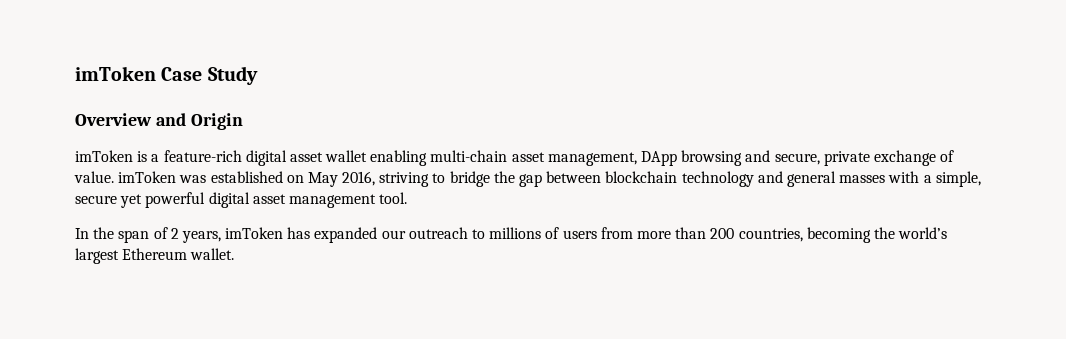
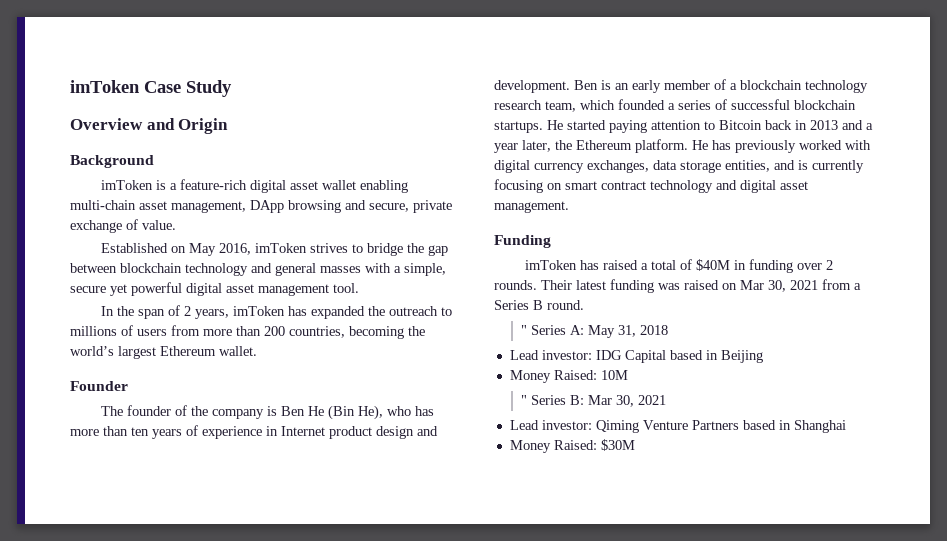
+ Background
- imToken is a feature-rich digital asset wallet enabling multi-chain asset management, DApp browsing and secure, private exchange of value. imToken was established on May 2016, striving to bridge the gap between blockchain technology and general masses with a simple, secure yet powerful digital asset management tool.
+ imToken is a feature-rich digital asset wallet enabling multi-chain asset management, DApp browsing and secure, private exchange of value.
+ Established on May 2016, imToken strives to bridge the gap between blockchain technology and general masses with a simple, secure yet powerful digital asset management tool.
- In the span of 2 years, imToken has expanded our outreach to millions of users from more than 200 countries, becoming the world’s largest Ethereum wallet.
+ In the span of 2 years, imToken has expanded the outreach to millions of users from more than 200 countries, becoming the world’s largest Ethereum wallet.
+ Founder
+ The founder of the company is Ben He (Bin He), who has more than ten years of experience in Internet product design and development. Ben is an early member of a blockchain technology research team, which founded a series of successful blockchain startups. He started paying attention to Bitcoin back in 2013 and a year later, the Ethereum platform. He has previously worked with digital currency exchanges, data storage entities, and is currently focusing on smart contract technology and digital asset management.
+ Funding
+ imToken has raised a total of $40M in funding over 2 rounds. Their latest funding was raised on Mar 30, 2021 from a Series B round.
+ " Series A: May 31, 2018
+ Lead investor: IDG Capital based in Beijing
+ Money Raised: 10M
+ " Series B: Mar 30, 2021
+ Lead investor: Qiming Venture Partners based in Shanghai
+ Money Raised: $30M

